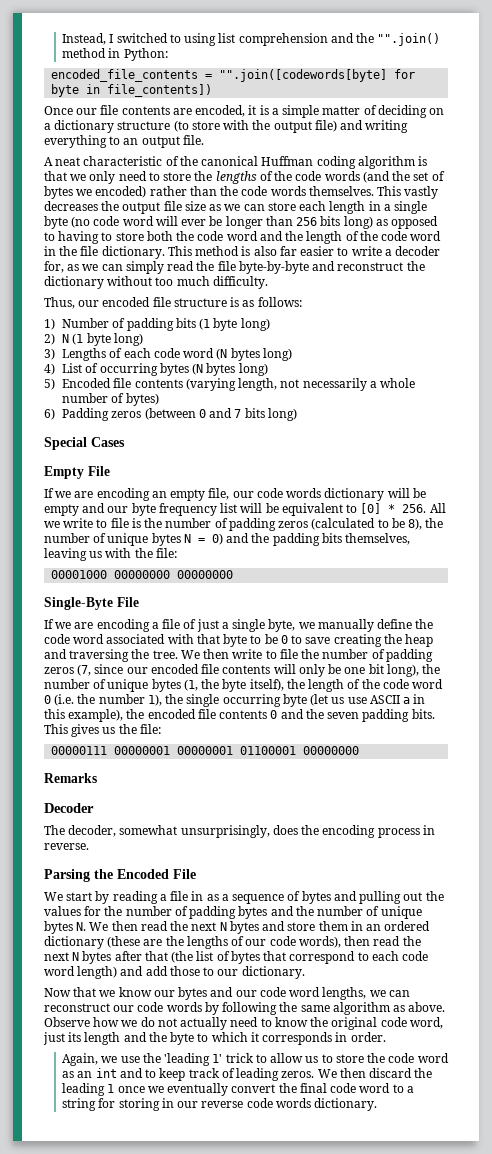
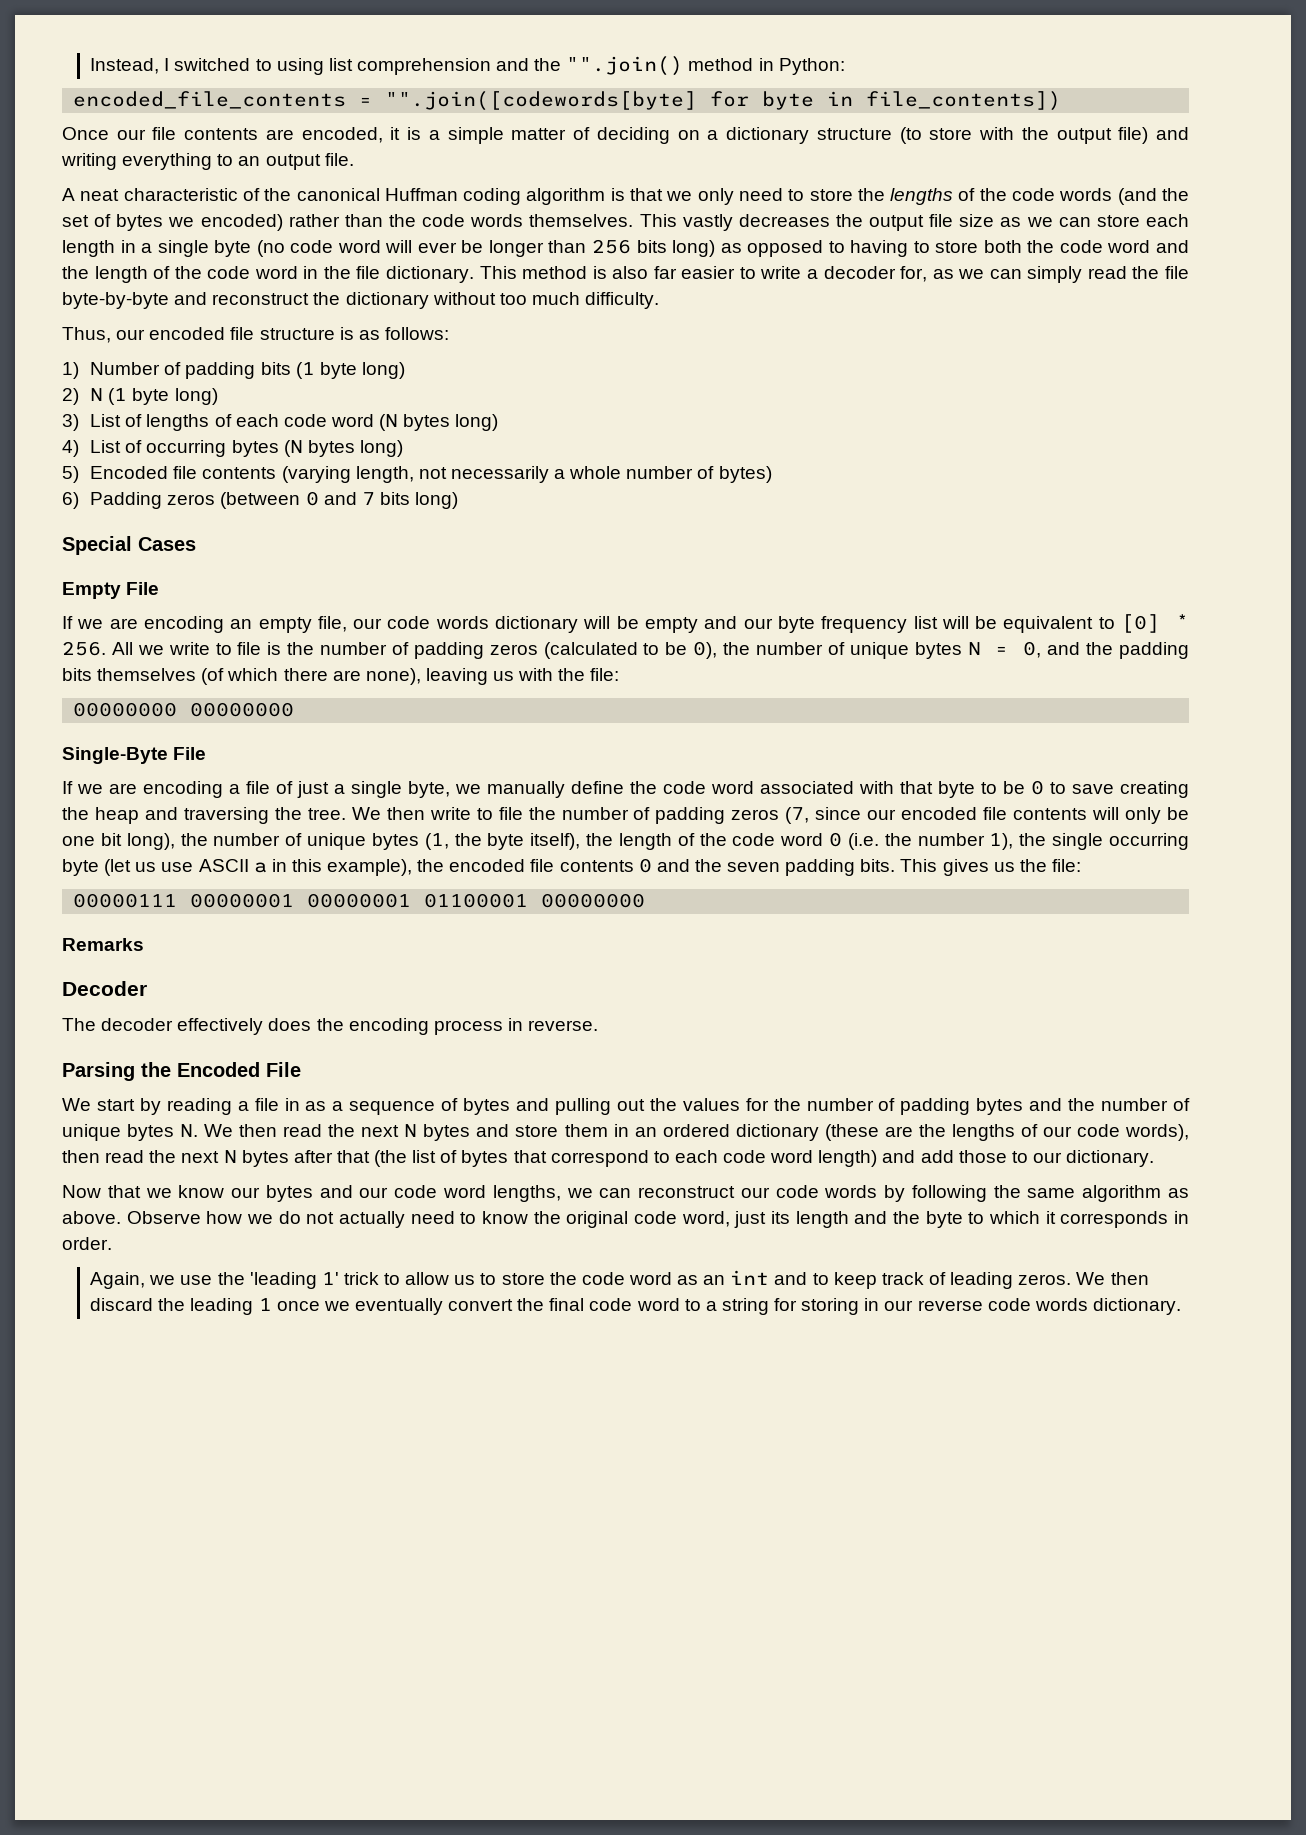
- 3) Lengths of each code word (N bytes long)
+ 3) List of lengths of each code word (N bytes long)
- If we are encoding an empty file, our code words dictionary will be empty and our byte frequency list will be equivalent to [0] * 256. All we write to file is the number of padding zeros (calculated to be 8), the number of unique bytes N = 0) and the padding bits themselves, leaving us with the file:
+ If we are encoding an empty file, our code words dictionary will be empty and our byte frequency list will be equivalent to [0] * 256. All we write to file is the number of padding zeros (calculated to be 0), the number of unique bytes N = 0, and the padding bits themselves (of which there are none), leaving us with the file:
- 00001000 00000000 00000000
+ 00000000 00000000
- The decoder, somewhat unsurprisingly, does the encoding process in reverse.
+ The decoder effectively does the encoding process in reverse.

